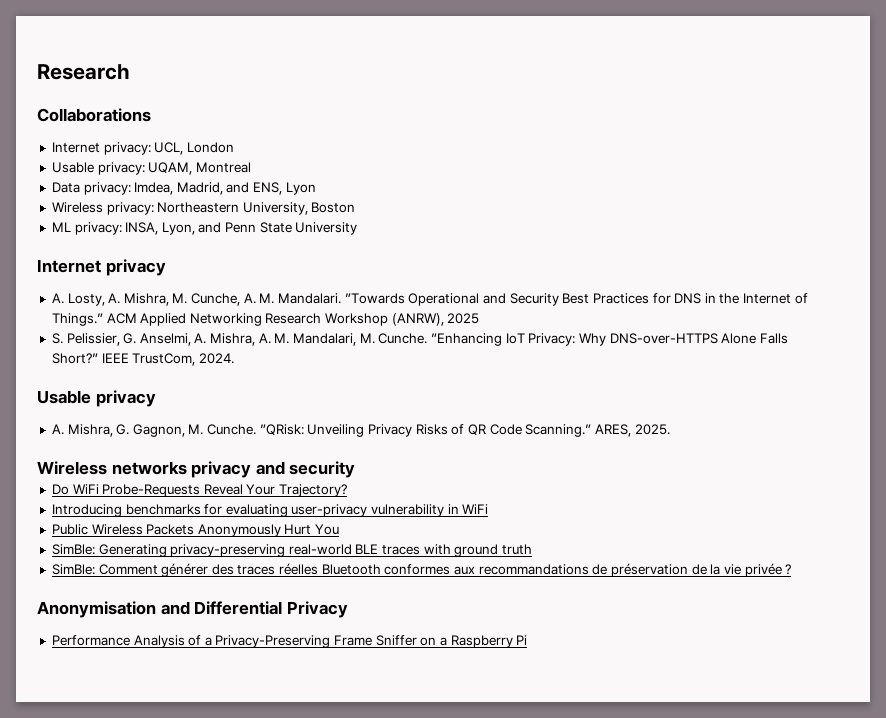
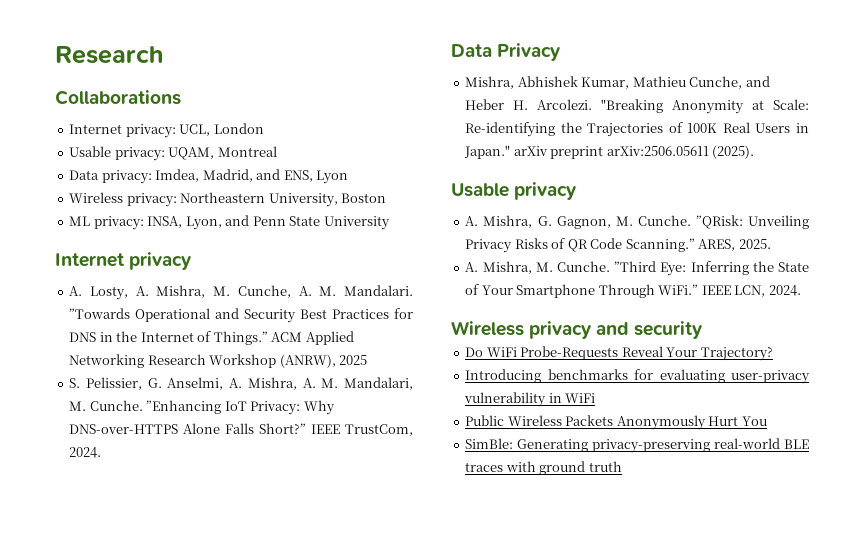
+ Data Privacy
+ Mishra, Abhishek Kumar, Mathieu Cunche, and Heber H. Arcolezi. "Breaking Anonymity at Scale: Re-identifying the Trajectories of 100K Real Users in Japan." arXiv preprint arXiv:2506.05611 (2025).
- Wireless networks privacy and security
+ A. Mishra, M. Cunche. ”Third Eye: Inferring the State of Your Smartphone Through WiFi.” IEEE LCN, 2024.
+ Wireless privacy and security
- SimBle: Comment générer des traces réelles Bluetooth conformes aux recommandations de préservation de la vie privée ?
- Anonymisation and Differential Privacy
- Performance Analysis of a Privacy-Preserving Frame Sniffer on a Raspberry Pi

